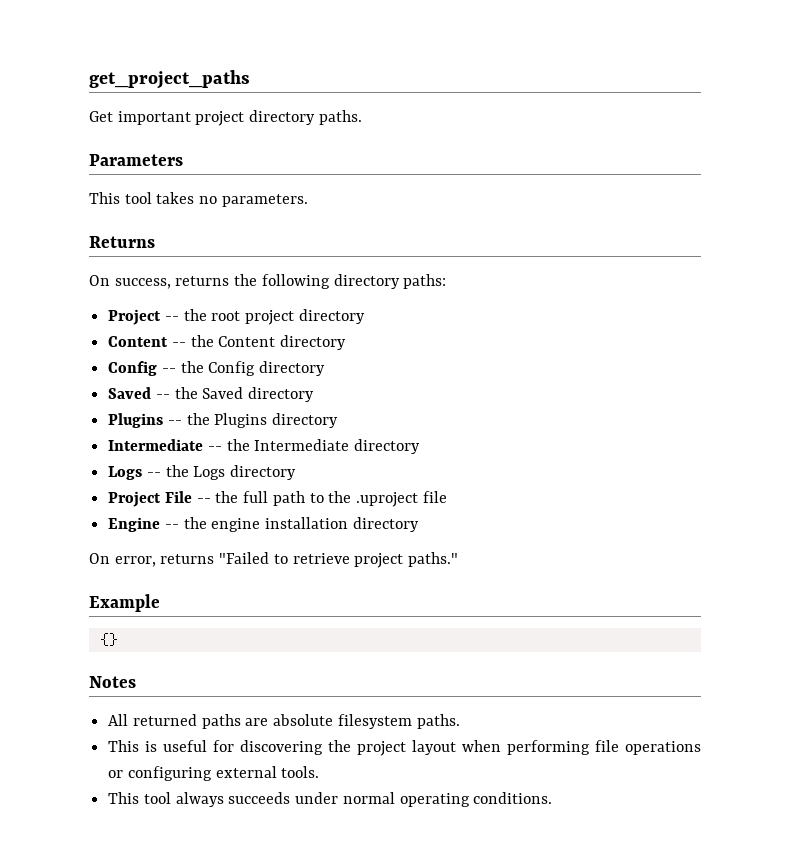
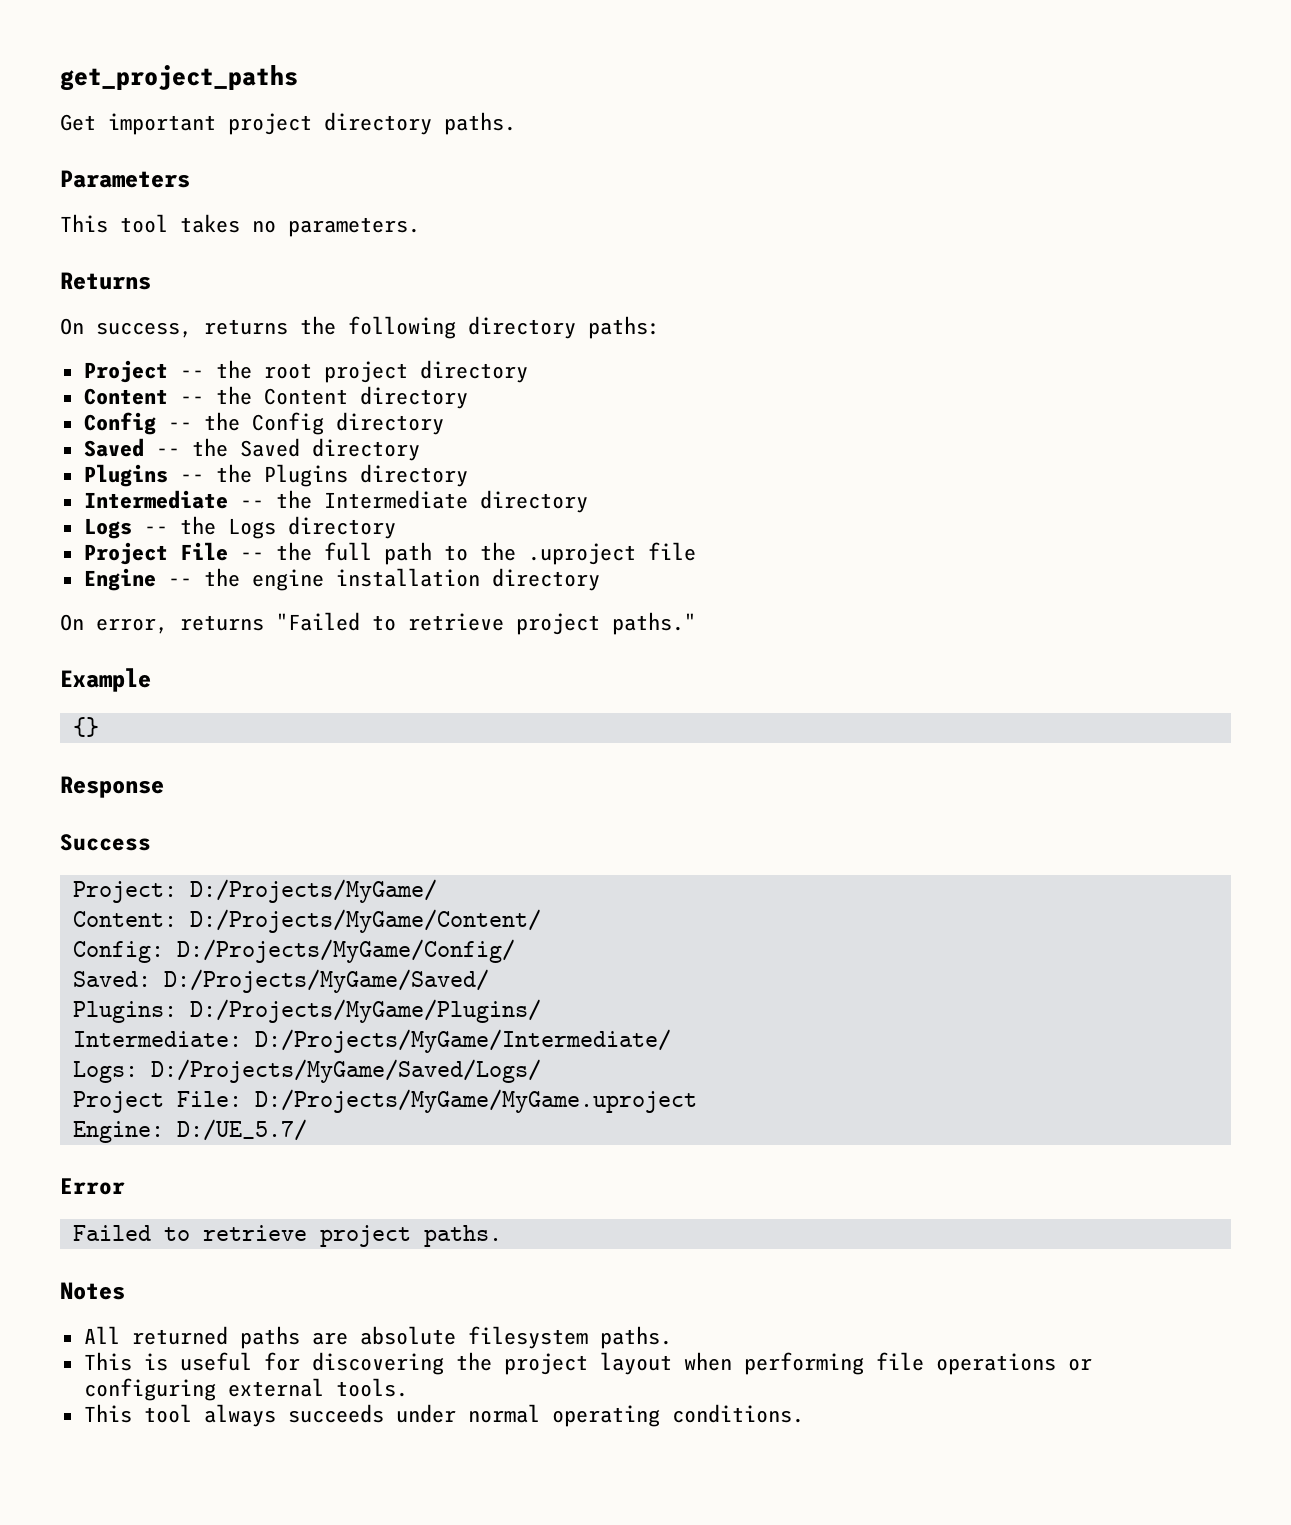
+ Response
+ Success
+ Project: D:/Projects/MyGame/
+ Content: D:/Projects/MyGame/Content/
+ Config: D:/Projects/MyGame/Config/
+ Saved: D:/Projects/MyGame/Saved/
+ Plugins: D:/Projects/MyGame/Plugins/
+ Intermediate: D:/Projects/MyGame/Intermediate/
+ Logs: D:/Projects/MyGame/Saved/Logs/
+ Project File: D:/Projects/MyGame/MyGame.uproject
+ Engine: D:/UE_5.7/
+ Error
+ Failed to retrieve project paths.

